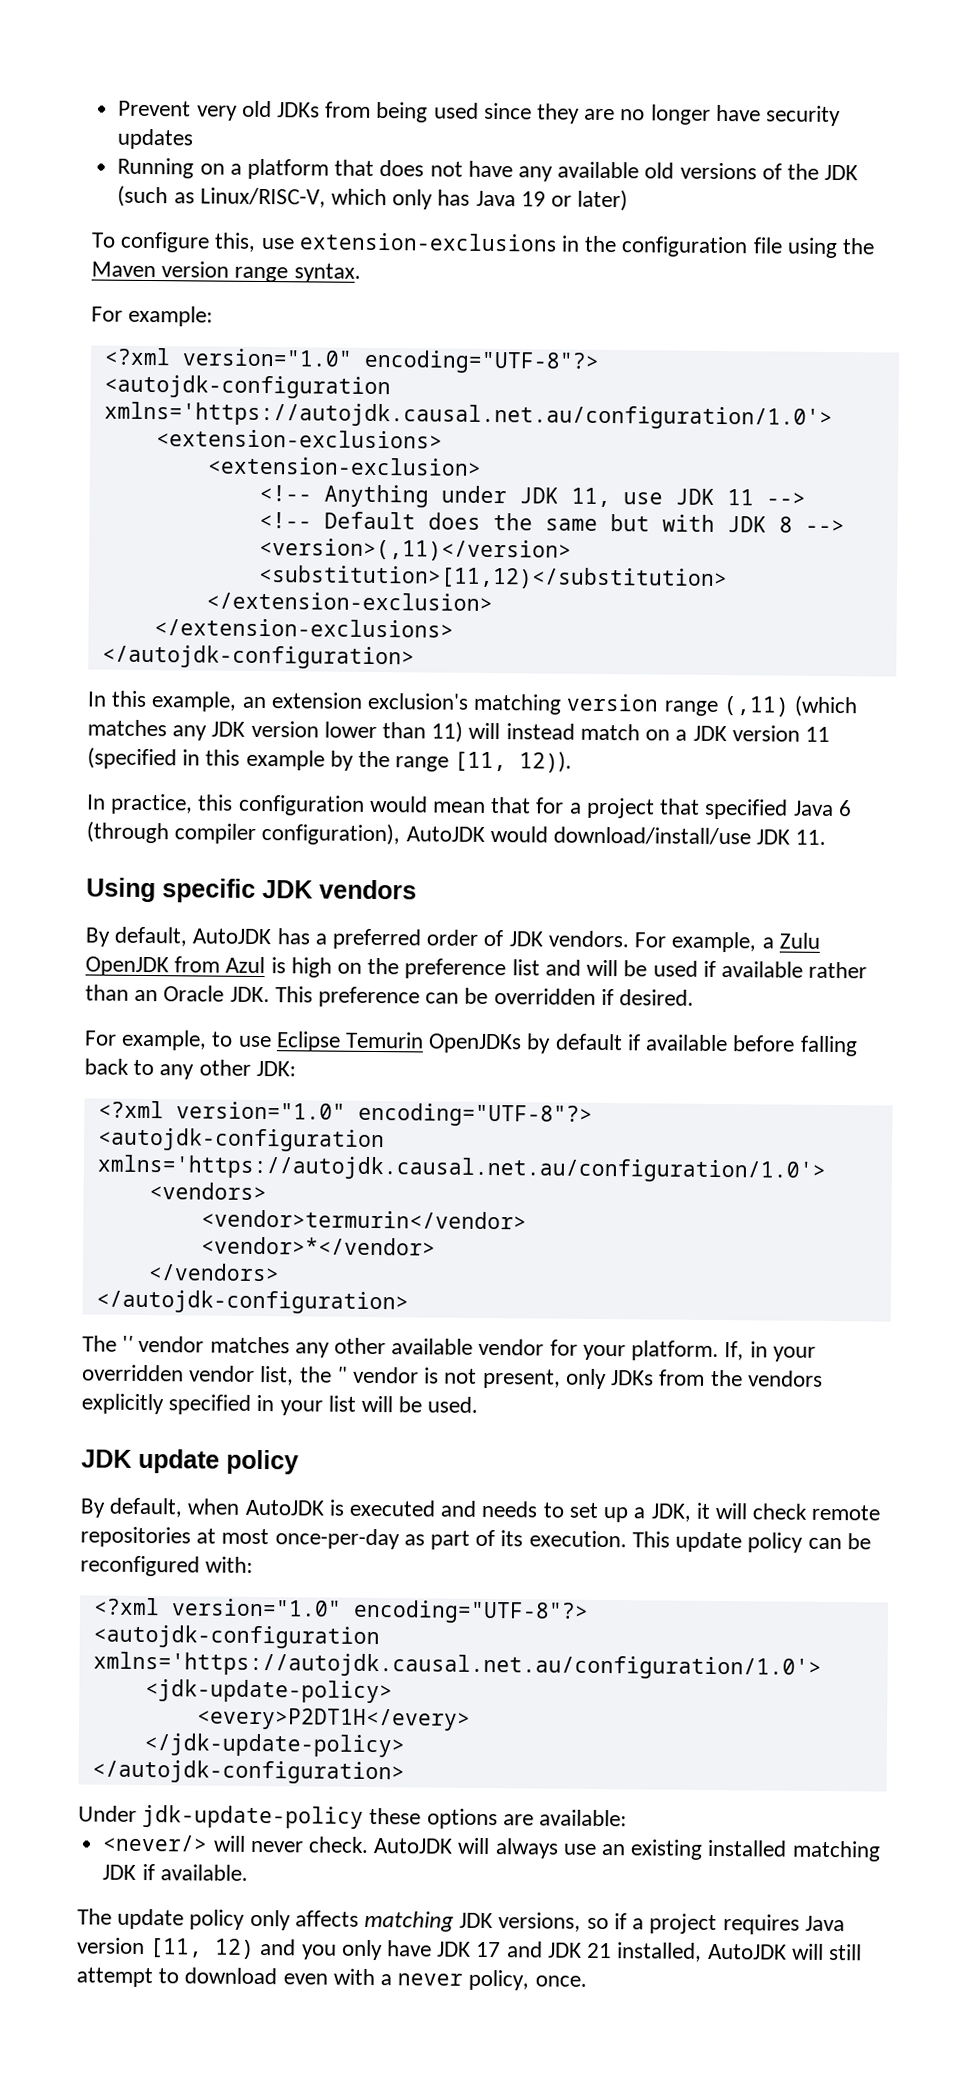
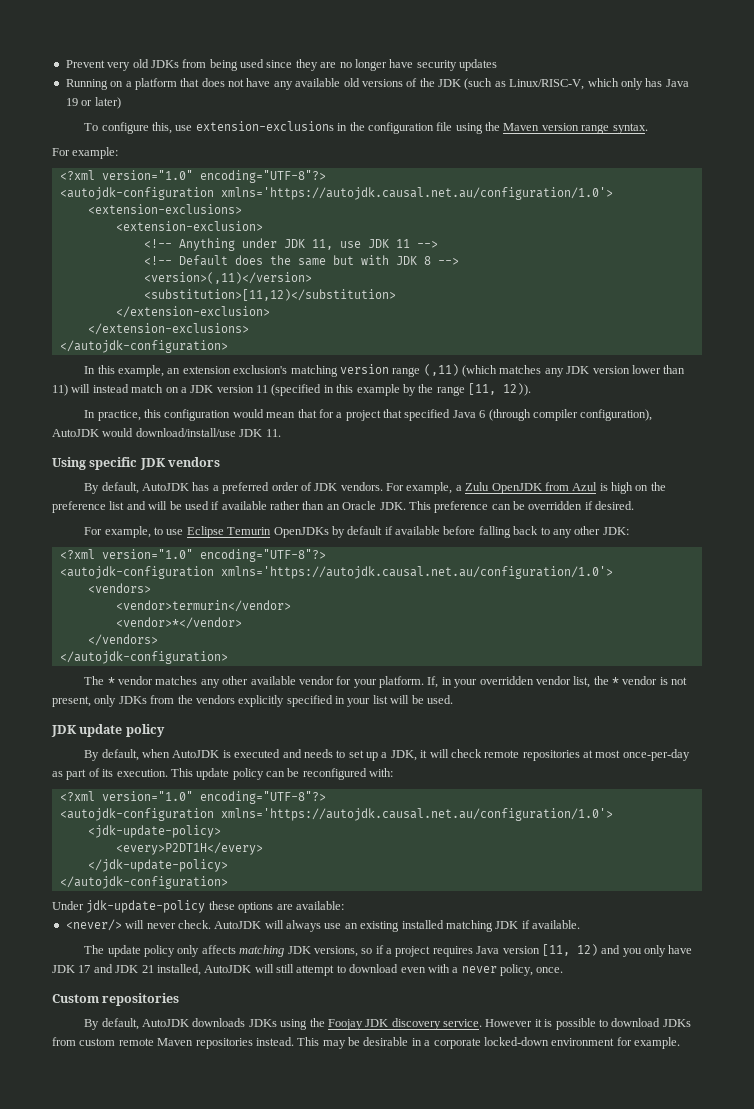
- The '' vendor matches any other available vendor for your platform.
+ The * vendor matches any other available vendor for your platform.
- If, in your overridden vendor list, the '' vendor is not present, only JDKs from the vendors explicitly specified in your list will be used.
+ If, in your overridden vendor list, the * vendor is not present, only JDKs from the vendors explicitly specified in your list will be used.
+ Custom repositories
+ By default, AutoJDK downloads JDKs using the Foojay JDK discovery service. However it is possible to download JDKs from custom remote Maven repositories instead. This may be desirable in a corporate locked-down environment for example.

